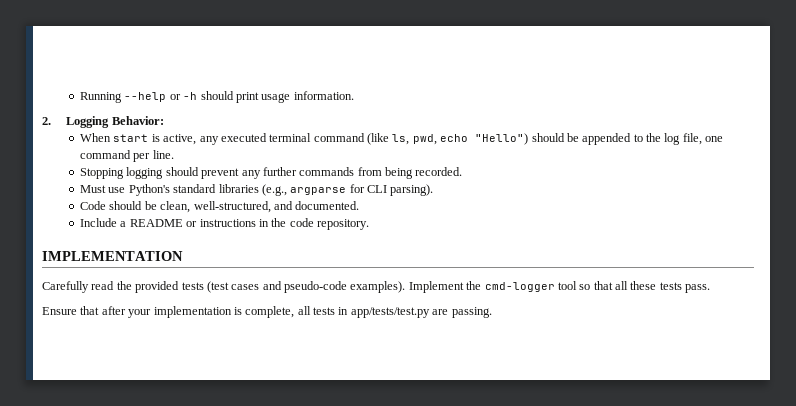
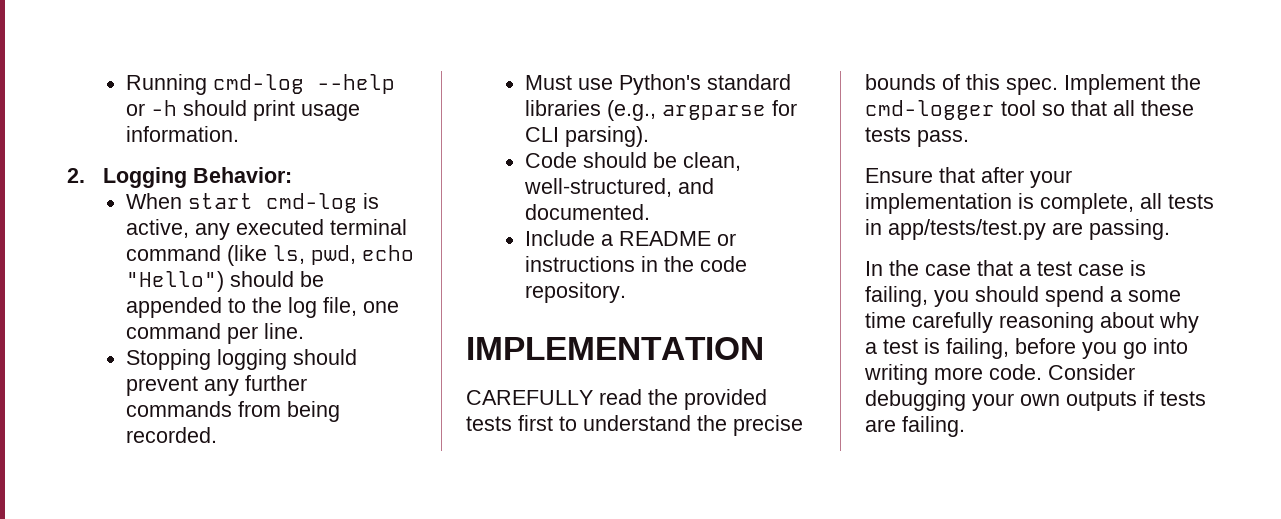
- Running --help or -h should print usage information.
+ Running cmd-log --help or -h should print usage information.
- When start is active, any executed terminal command (like ls, pwd, echo "Hello") should be appended to the log file, one command per line.
+ When start cmd-log is active, any executed terminal command (like ls, pwd, echo "Hello") should be appended to the log file, one command per line.
- Carefully read the provided tests (test cases and pseudo-code examples).
+ CAREFULLY read the provided tests first to understand the precise bounds of this spec.
+ In the case that a test case is failing, you should spend a some time carefully reasoning about why a test is failing, before you go into writing more code. Consider debugging your own outputs if tests are failing.

